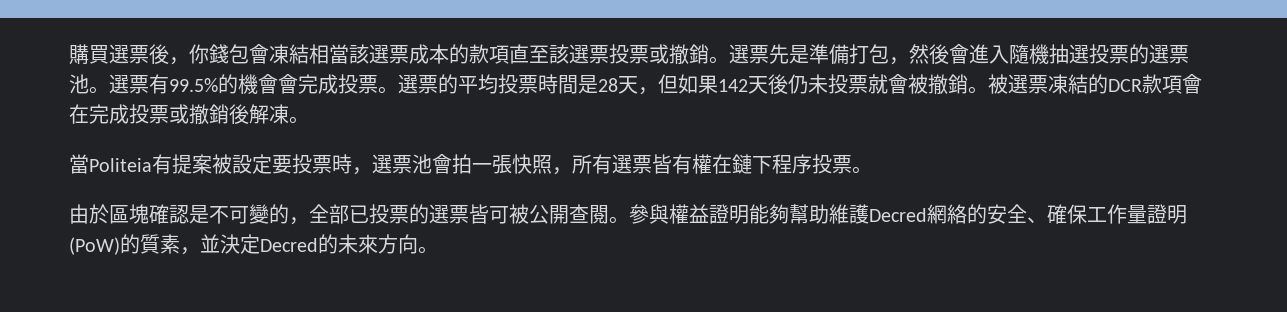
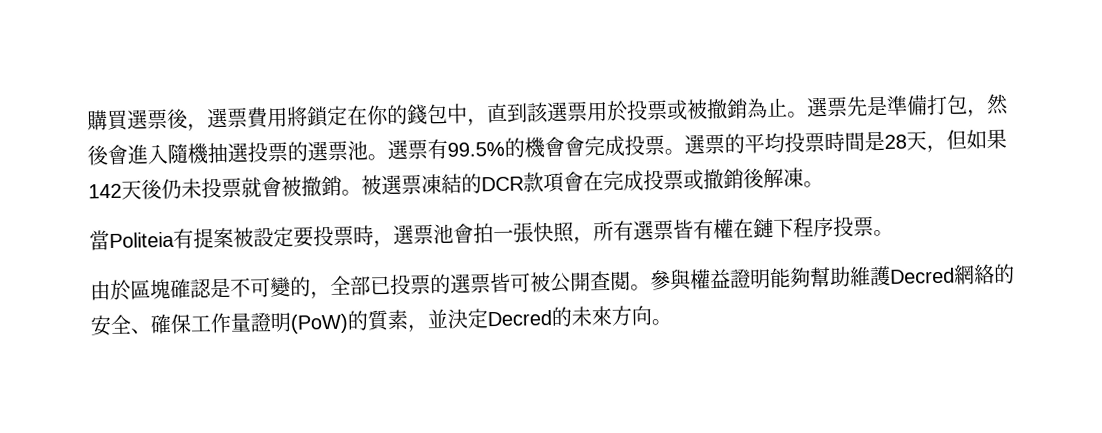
- 購買選票後，你錢包會凍結相當該選票成本的款項直至該選票投票或撤銷。
+ 購買選票後，選票費用將鎖定在你的錢包中，直到該選票用於投票或被撤銷為止。

